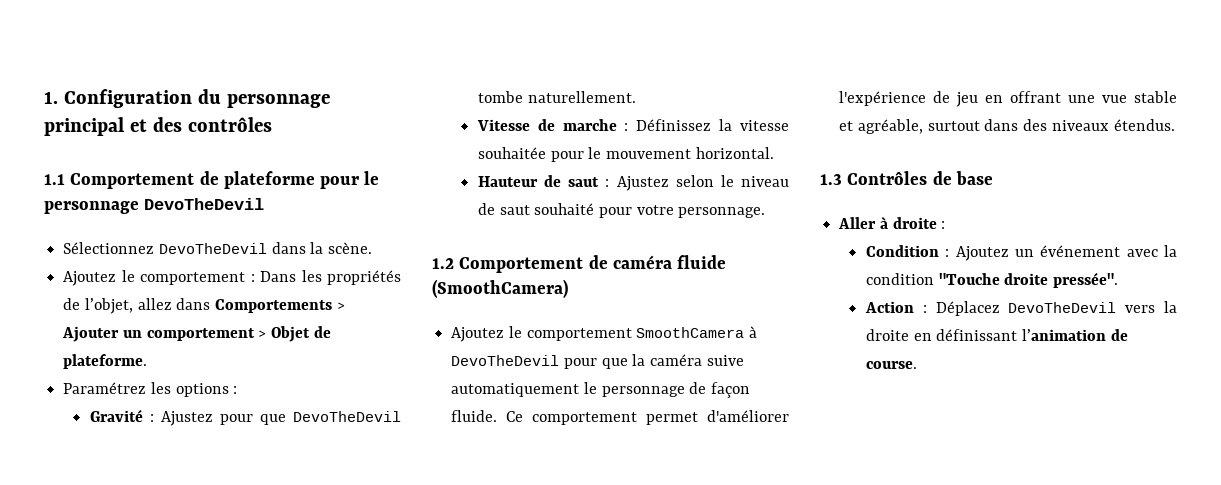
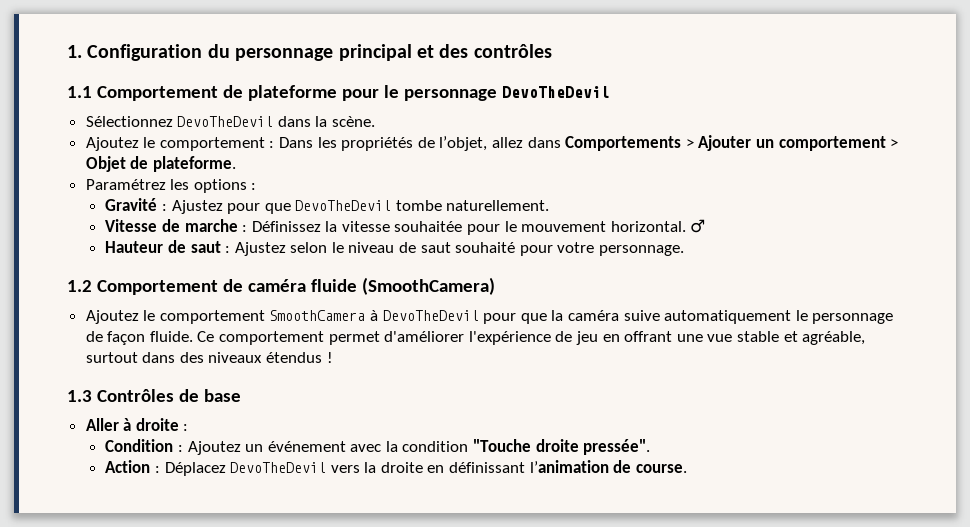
+ ♂
- Ce comportement permet d'améliorer l'expérience de jeu en offrant une vue stable et agréable, surtout dans des niveaux étendus.
+ Ce comportement permet d'améliorer l'expérience de jeu en offrant une vue stable et agréable, surtout dans des niveaux étendus !

